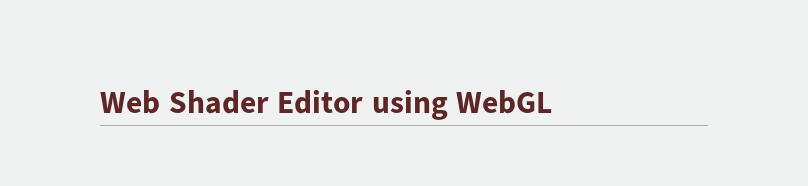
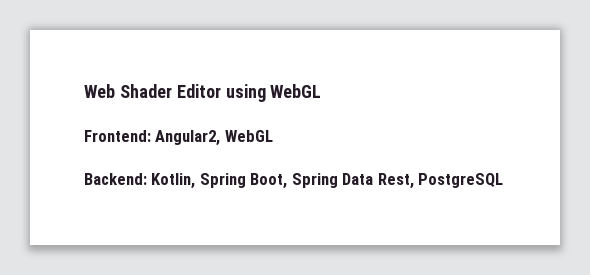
+ Frontend: Angular2, WebGL
+ Backend: Kotlin, Spring Boot, Spring Data Rest, PostgreSQL

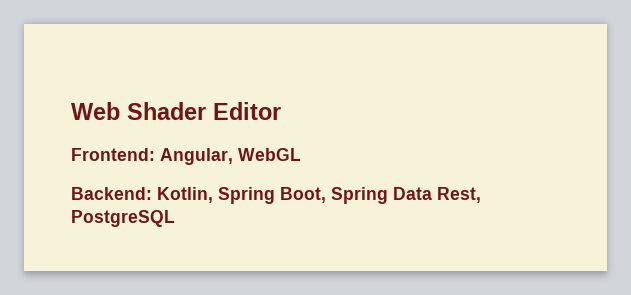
- Web Shader Editor using WebGL
+ Web Shader Editor
- Frontend: Angular2, WebGL
+ Frontend: Angular, WebGL

